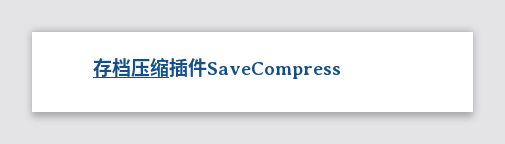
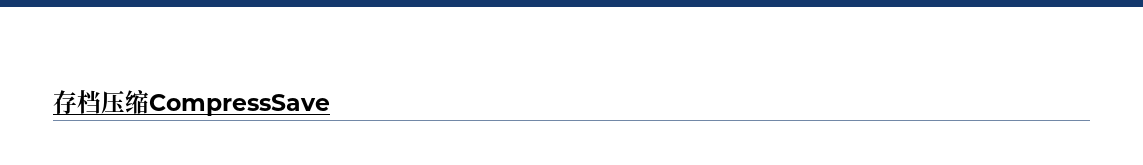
- 存档压缩插件SaveCompress
+ 存档压缩CompressSave

